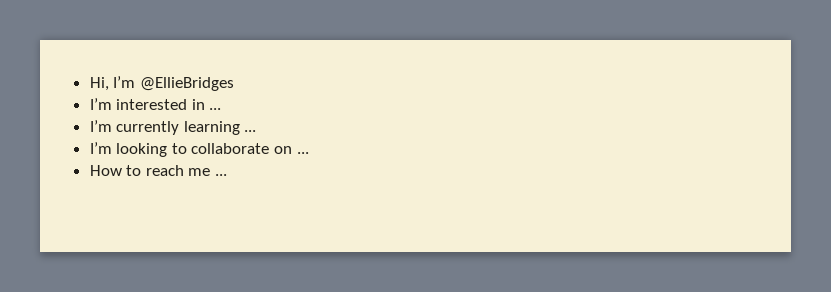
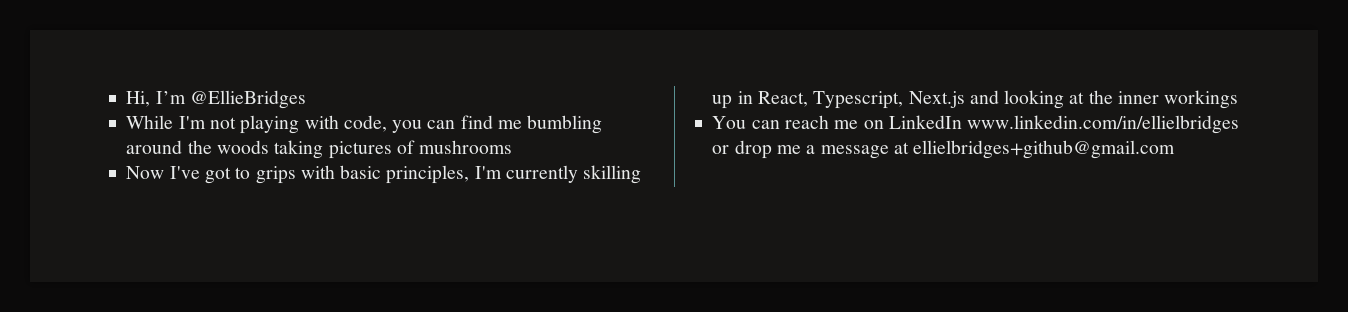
- I’m interested in ...
- I’m currently learning ...
- I’m looking to collaborate on ...
- How to reach me ...
+ While I'm not playing with code, you can find me bumbling around the woods taking pictures of mushrooms
+ Now I've got to grips with basic principles, I'm currently skilling up in React, Typescript, Next.js and looking at the inner workings
+ You can reach me on LinkedIn www.linkedin.com/in/ellielbridges or drop me a message at ellielbridges+github@gmail.com

